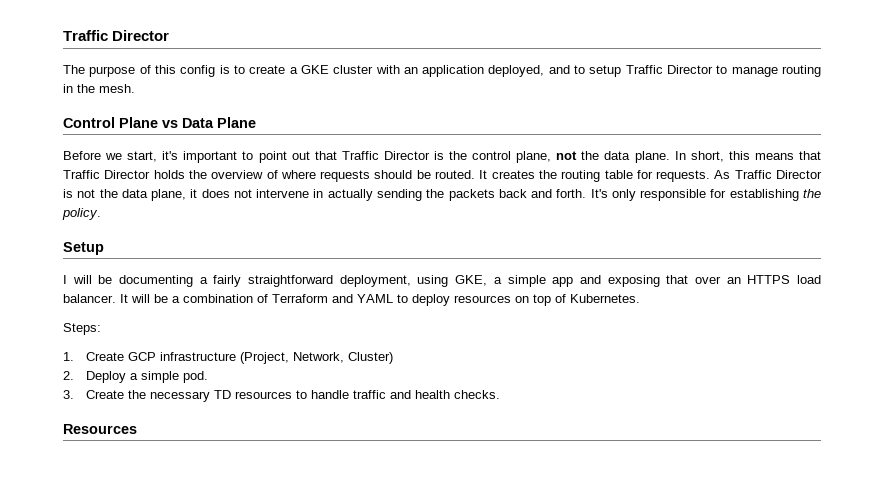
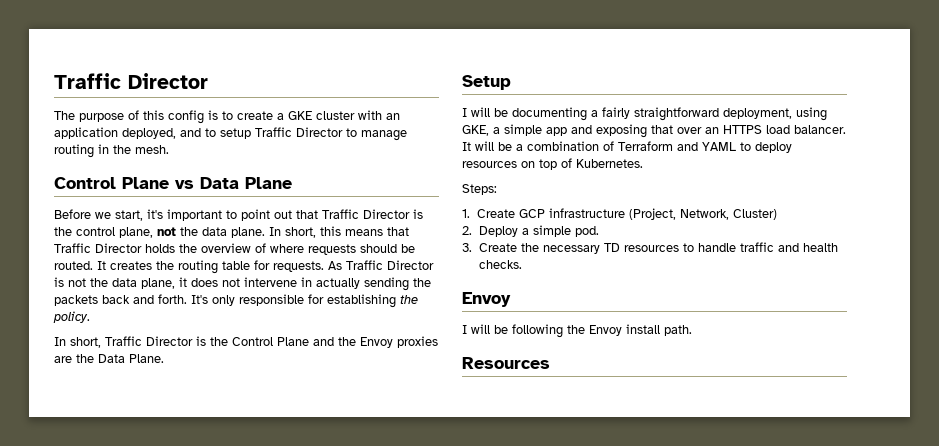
+ In short, Traffic Director is the Control Plane and the Envoy proxies are the Data Plane.
  3. Create the necessary TD resources to handle traffic and health checks.
+ Envoy
+ I will be following the Envoy install path.

